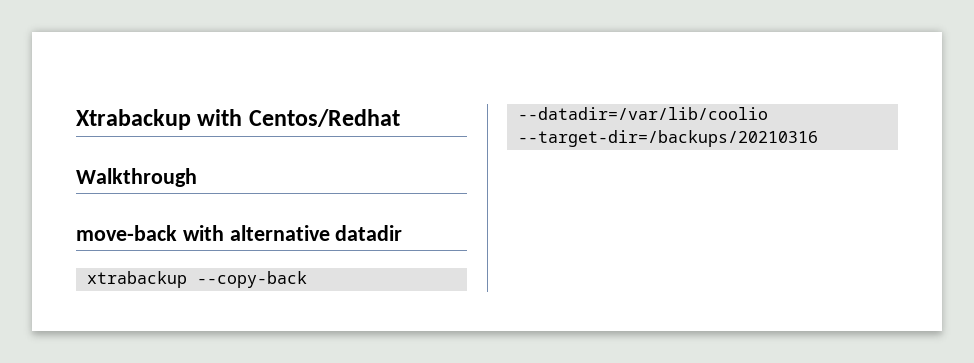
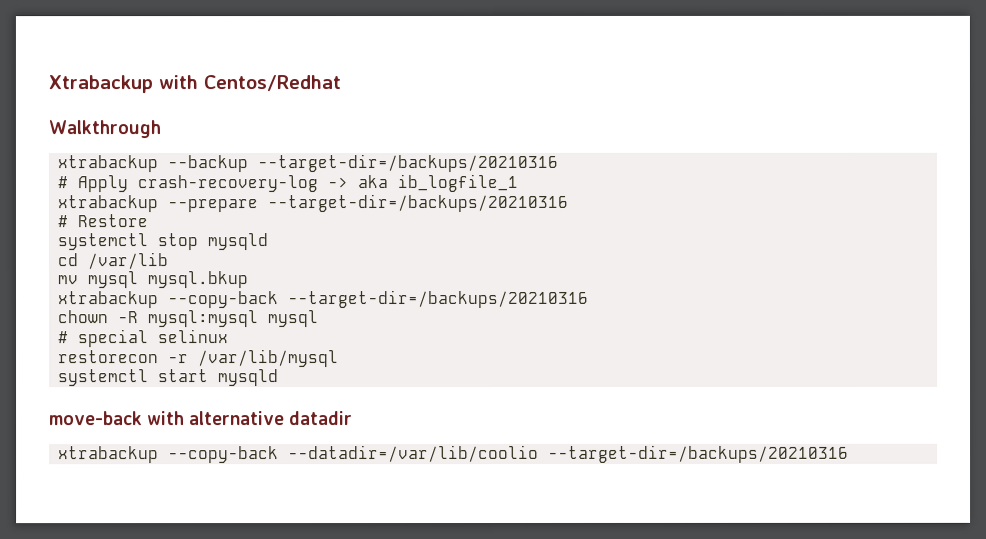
+ xtrabackup --backup --target-dir=/backups/20210316
+ # Apply crash-recovery-log -> aka ib_logfile_1
+ xtrabackup --prepare --target-dir=/backups/20210316
+ # Restore
+ systemctl stop mysqld
+ cd /var/lib
+ mv mysql mysql.bkup
+ xtrabackup --copy-back --target-dir=/backups/20210316
+ chown -R mysql:mysql mysql
+ # special selinux
+ restorecon -r /var/lib/mysql
+ systemctl start mysqld

